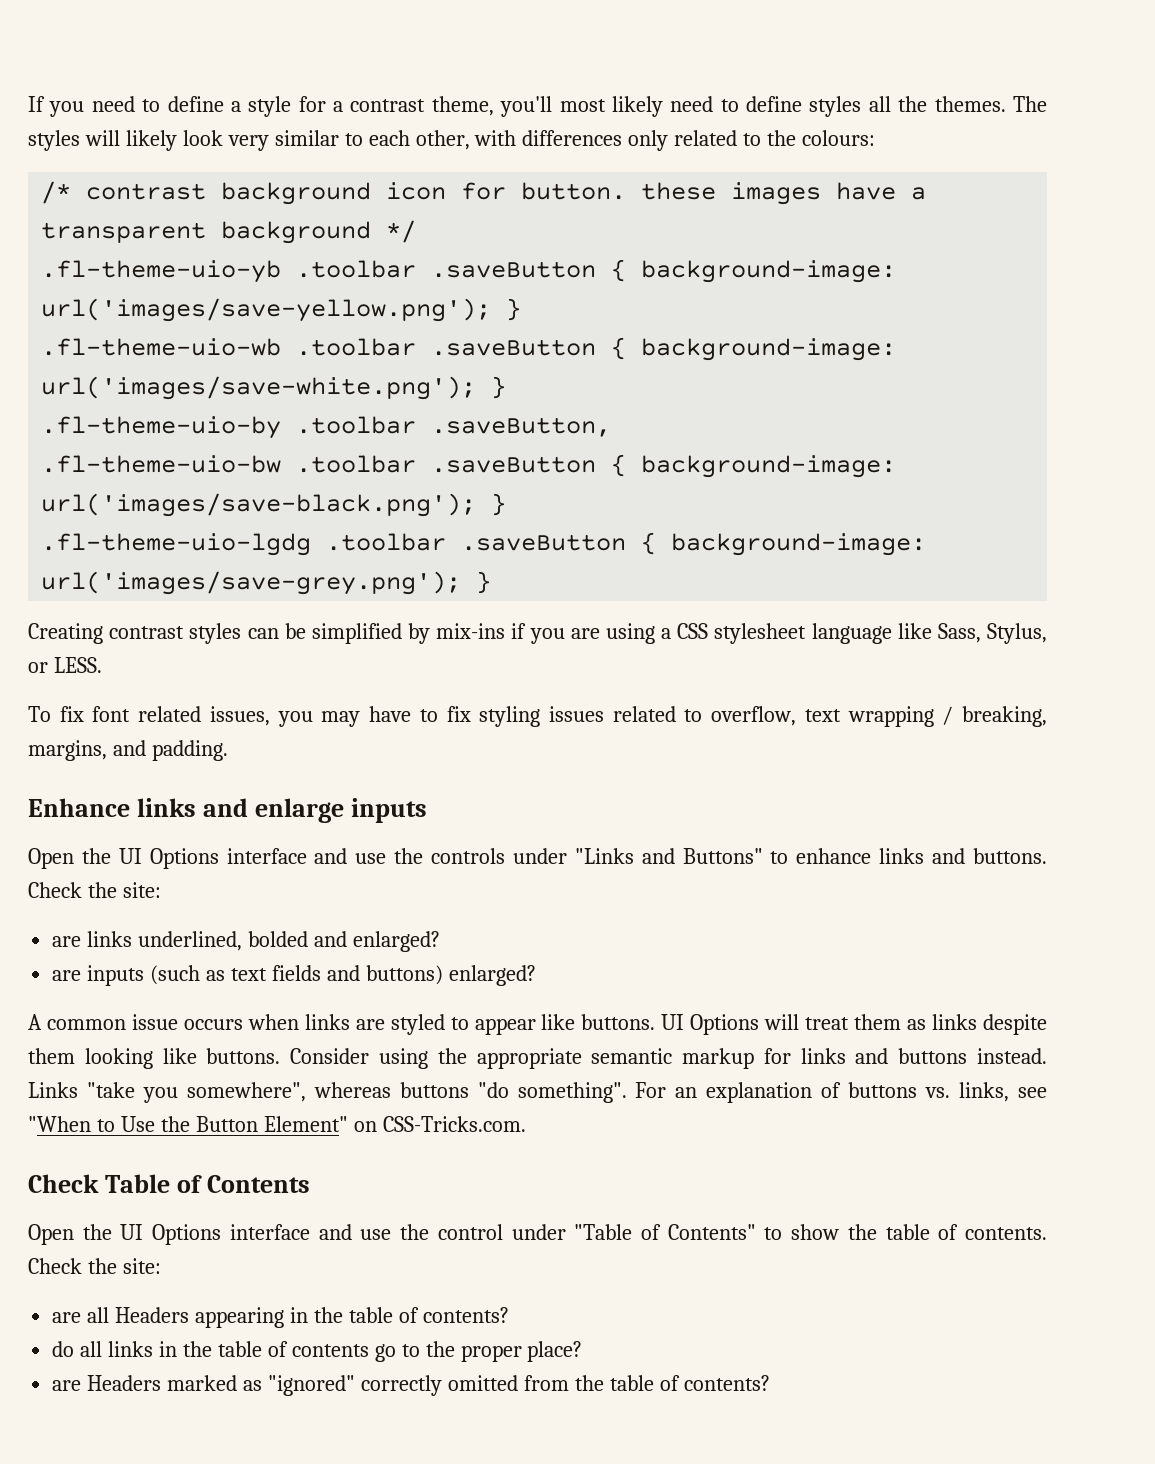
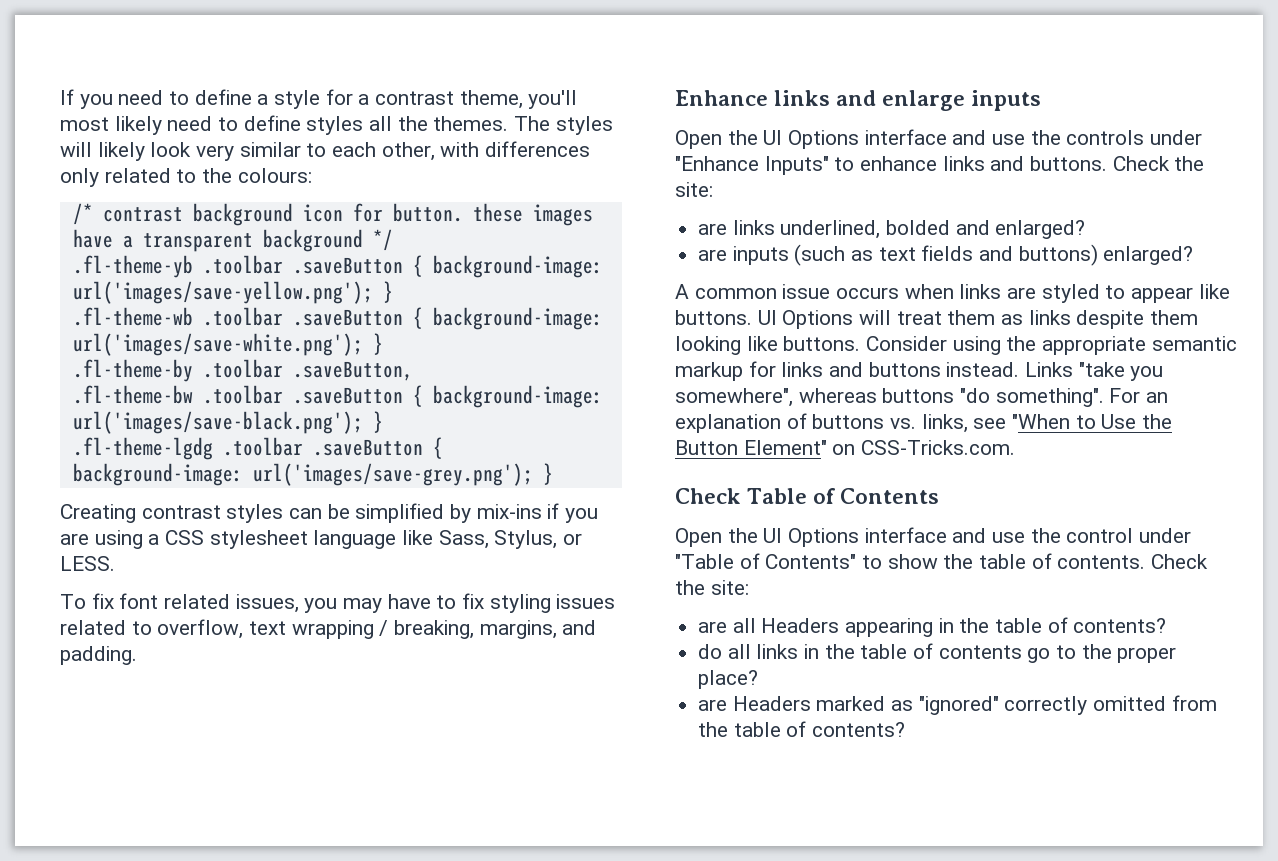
- .fl-theme-uio-yb .toolbar .saveButton { background-image: url('images/save-yellow.png'); }
+ .fl-theme-yb .toolbar .saveButton { background-image: url('images/save-yellow.png'); }
- .fl-theme-uio-wb .toolbar .saveButton { background-image: url('images/save-white.png'); }
+ .fl-theme-wb .toolbar .saveButton { background-image: url('images/save-white.png'); }
- .fl-theme-uio-by .toolbar .saveButton,
+ .fl-theme-by .toolbar .saveButton,
- .fl-theme-uio-bw .toolbar .saveButton { background-image: url('images/save-black.png'); }
+ .fl-theme-bw .toolbar .saveButton { background-image: url('images/save-black.png'); }
- .fl-theme-uio-lgdg .toolbar .saveButton { background-image: url('images/save-grey.png'); }
+ .fl-theme-lgdg .toolbar .saveButton { background-image: url('images/save-grey.png'); }
- Open the UI Options interface and use the controls under "Links and Buttons" to enhance links and buttons.
+ Open the UI Options interface and use the controls under "Enhance Inputs" to enhance links and buttons.

